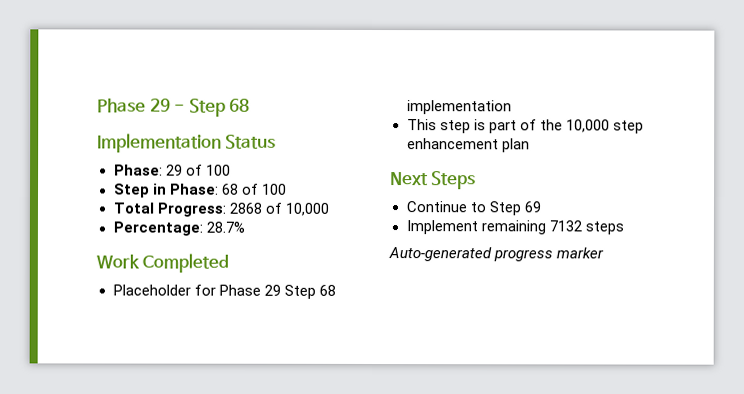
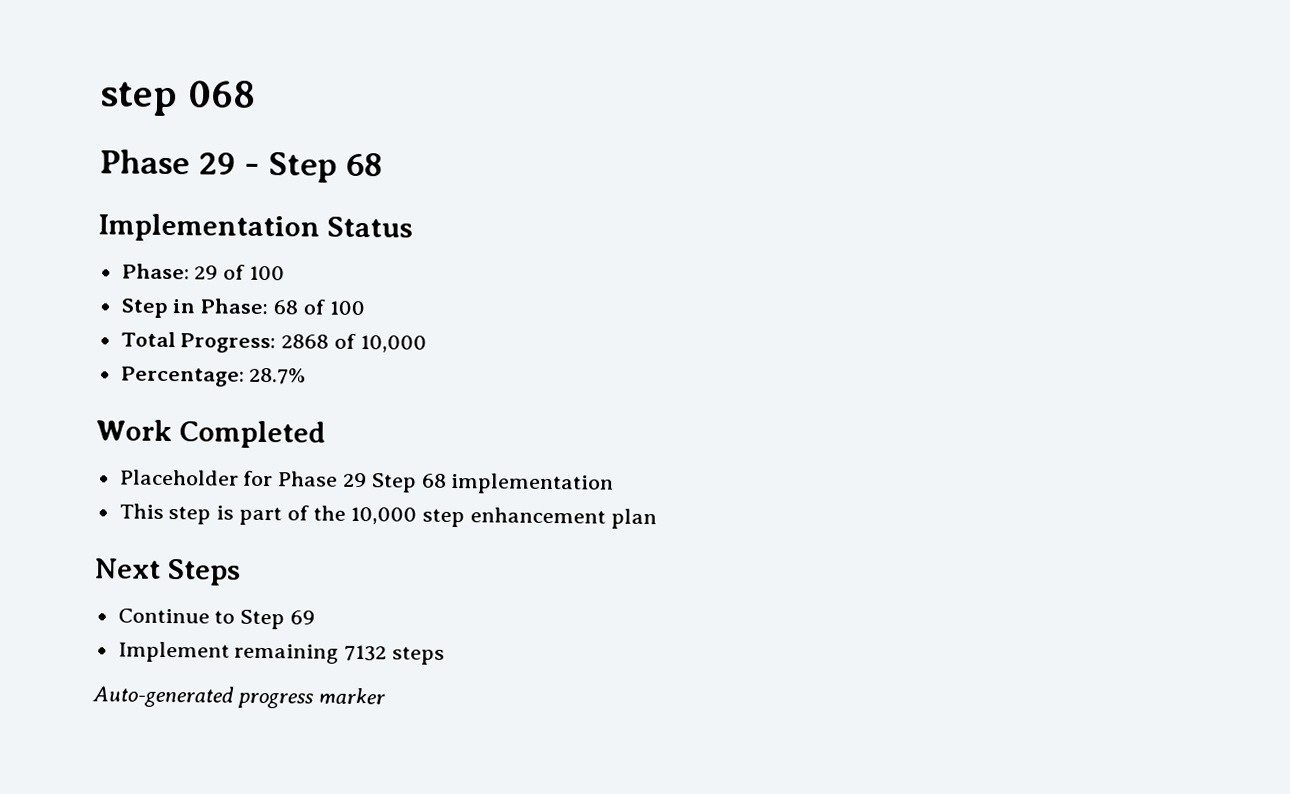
+ step 068

